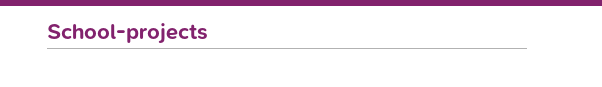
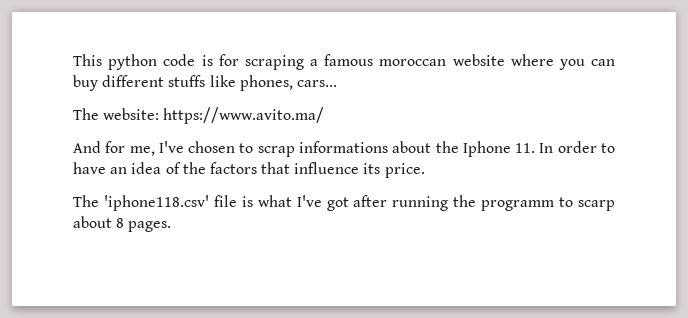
- School-projects
+ This python code is for scraping a famous moroccan website where you can buy different stuffs like phones, cars...
+ The website: https://www.avito.ma/
+ And for me, I've chosen to scrap informations about the Iphone 11. In order to have an idea of the factors that influence its price.
+ The 'iphone118.csv' file is what I've got after running the programm to scarp about 8 pages.

